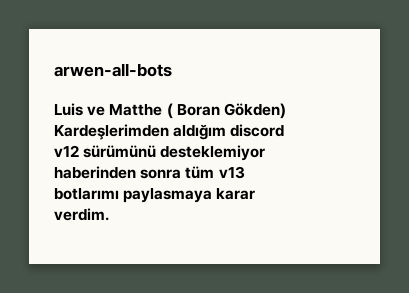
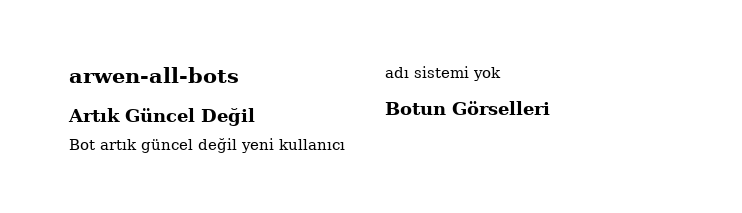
- Luis ve Matthe ( Boran Gökden) Kardeşlerimden aldığım discord v12 sürümünü desteklemiyor haberinden sonra tüm v13 botlarımı paylasmaya karar verdim.
+ Artık Güncel Değil
+ Bot artık güncel değil yeni kullanıcı adı sistemi yok
+ Botun Görselleri

